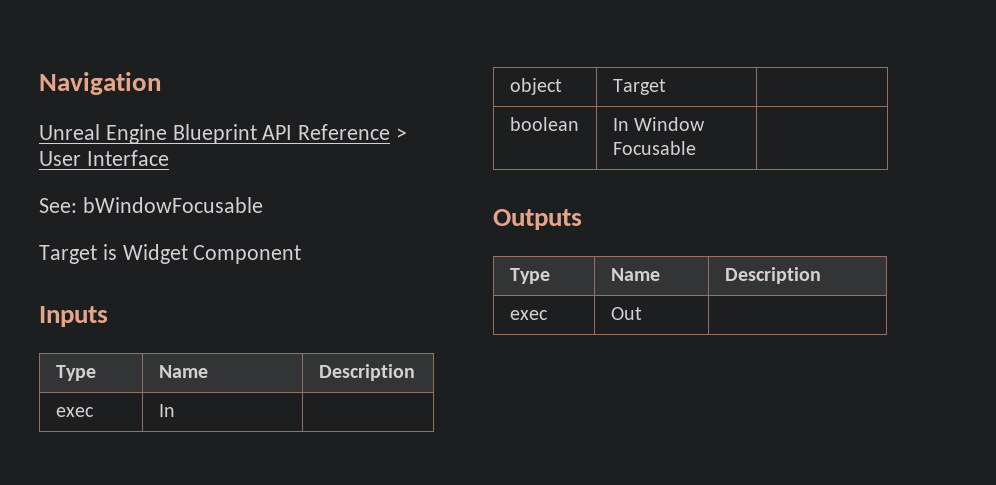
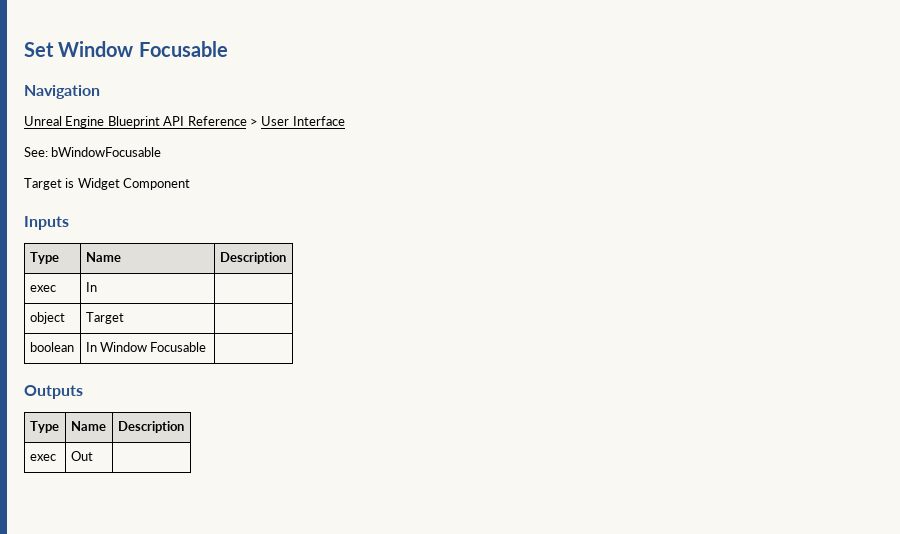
+ Set Window Focusable

